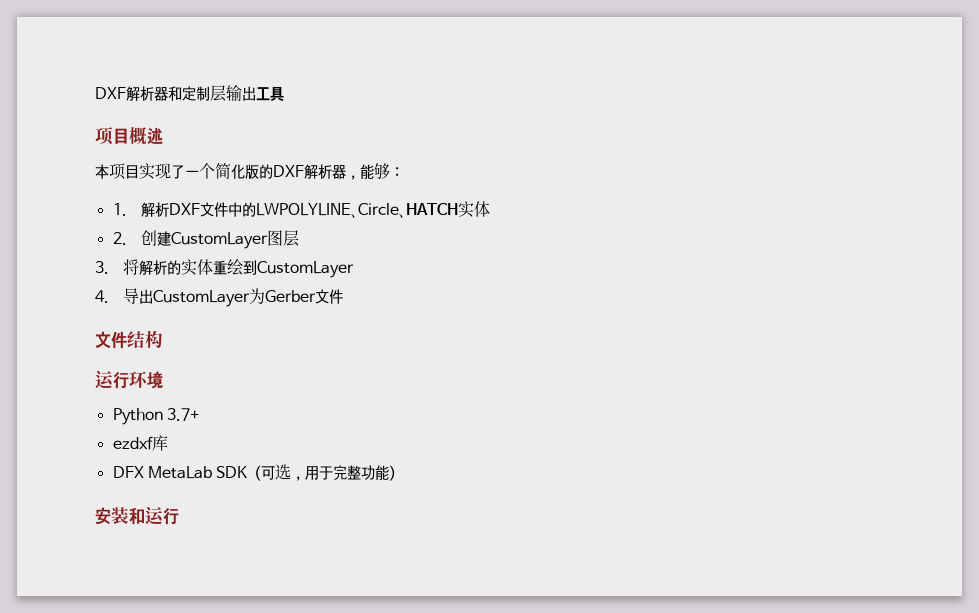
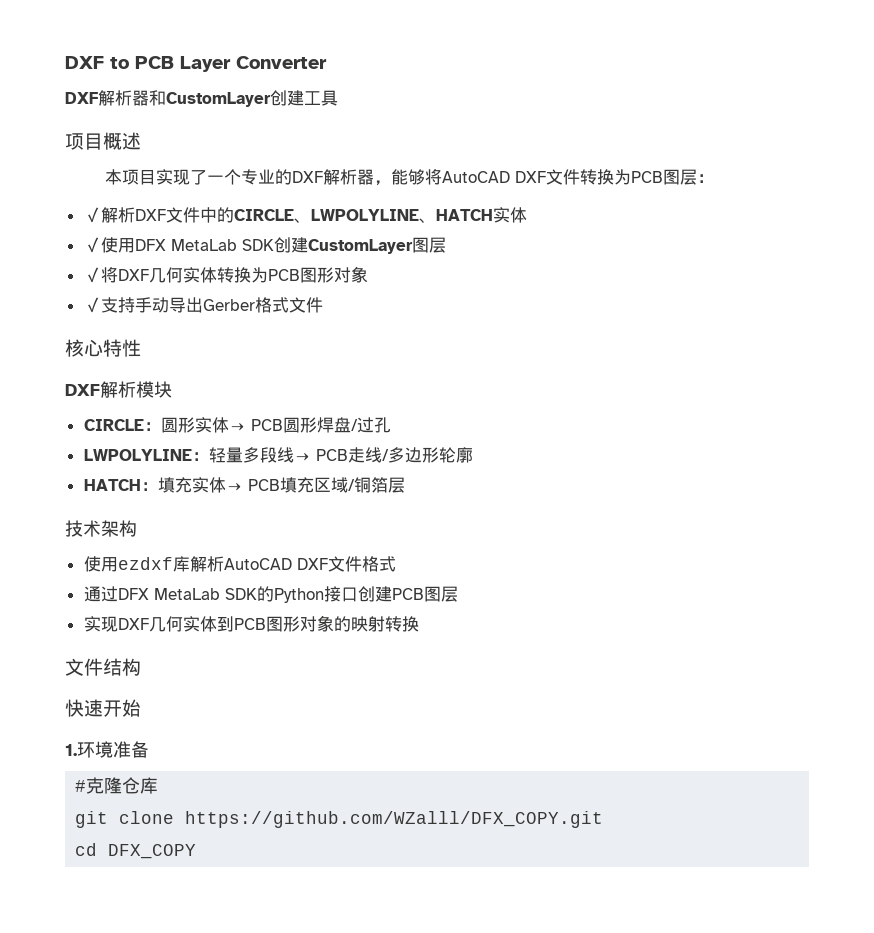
- DXF解析器和定制层输出工具
+ DXF to PCB Layer Converter
+ DXF解析器和CustomLayer创建工具
- 本项目实现了一个简化版的DXF解析器，能够：
+ 本项目实现了一个专业的DXF解析器，能够将AutoCAD DXF文件转换为PCB图层：
- 1.解析DXF文件中的LWPOLYLINE、Circle、HATCH实体
+ ✓解析DXF文件中的CIRCLE、LWPOLYLINE、HATCH实体
- 2.创建CustomLayer图层
- 3.将解析的实体重绘到CustomLayer
- 4.导出CustomLayer为Gerber文件
+ ✓使用DFX MetaLab SDK创建CustomLayer图层
+ ✓将DXF几何实体转换为PCB图形对象
+ ✓支持手动导出Gerber格式文件
+ 核心特性
+ DXF解析模块
+ CIRCLE：圆形实体→ PCB圆形焊盘/过孔
+ LWPOLYLINE：轻量多段线→ PCB走线/多边形轮廓
+ HATCH：填充实体→ PCB填充区域/铜箔层
+ 技术架构
+ 使用ezdxf库解析AutoCAD DXF文件格式
+ 通过DFX MetaLab SDK的Python接口创建PCB图层
+ 实现DXF几何实体到PCB图形对象的映射转换
  文件结构
- 运行环境
- Python 3.7+
- ezdxf库
- DFX MetaLab SDK（可选，用于完整功能）
- 安装和运行
+ 快速开始
+ 1.环境准备
+ #克隆仓库
+ git clone https://github.com/WZalll/DFX_COPY.git
+ cd DFX_COPY

